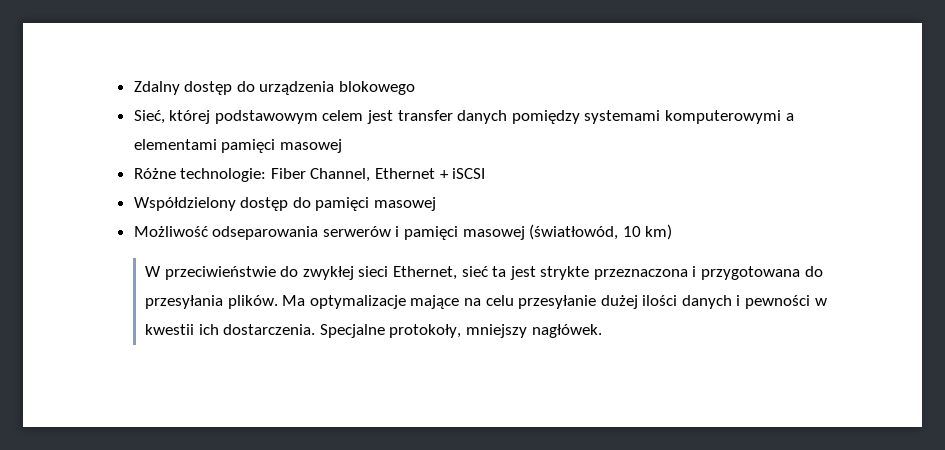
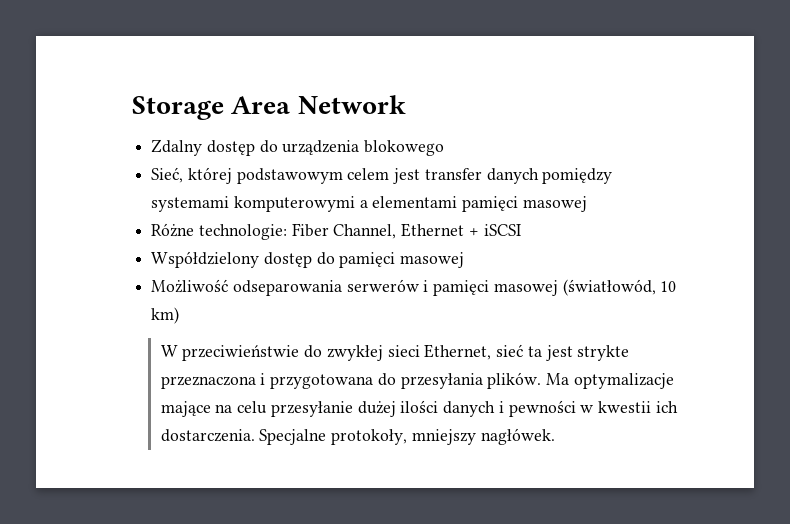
+ Storage Area Network

